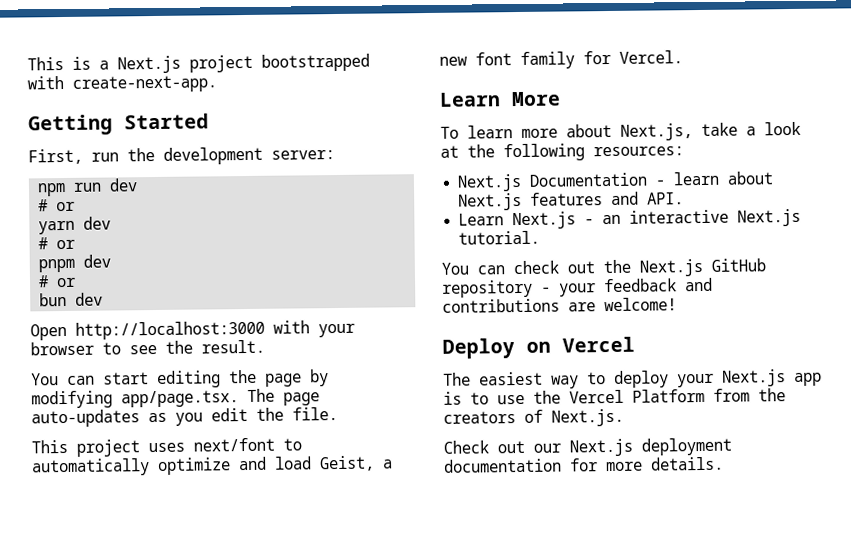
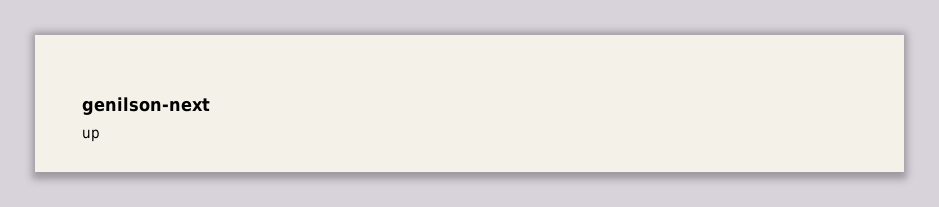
- This is a Next.js project bootstrapped with create-next-app.
- Getting Started
- First, run the development server:
- npm run dev
- # or
- yarn dev
- # or
- pnpm dev
- # or
- bun dev
- Open http://localhost:3000 with your browser to see the result.
- You can start editing the page by modifying app/page.tsx. The page auto-updates as you edit the file.
- This project uses next/font to automatically optimize and load Geist, a new font family for Vercel.
- Learn More
- To learn more about Next.js, take a look at the following resources:
- Next.js Documentation - learn about Next.js features and API.
- Learn Next.js - an interactive Next.js tutorial.
- You can check out the Next.js GitHub repository - your feedback and contributions are welcome!
- Deploy on Vercel
- The easiest way to deploy your Next.js app is to use the Vercel Platform from the creators of Next.js.
- Check out our Next.js deployment documentation for more details.
+ genilson-next
+ up

